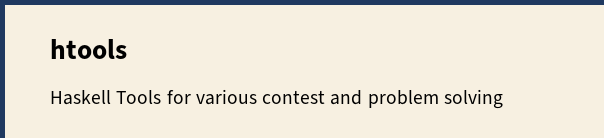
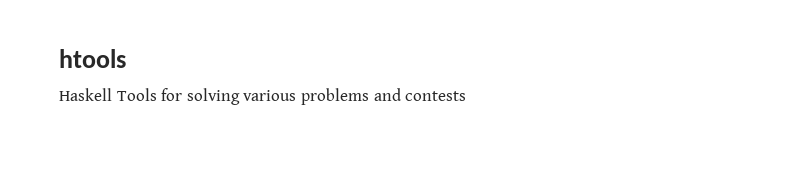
- Haskell Tools for various contest and problem solving
+ Haskell Tools for solving various problems and contests

